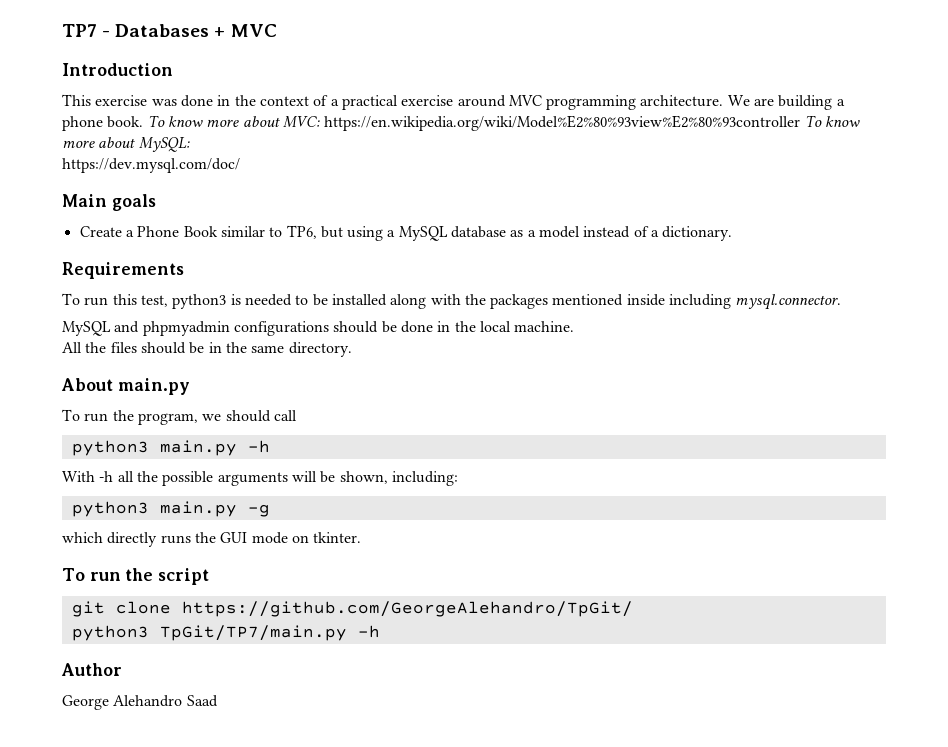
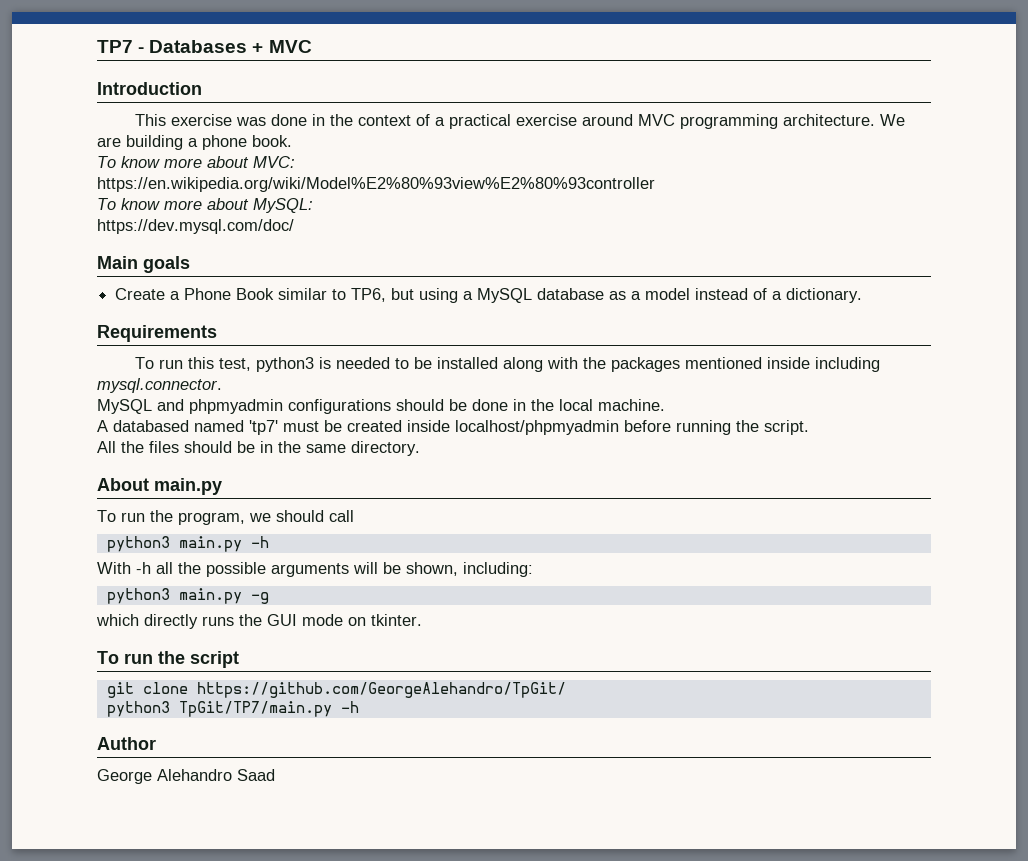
- We are building a phone book. To know more about MVC: https://en.wikipedia.org/wiki/Model%E2%80%93view%E2%80%93controller To know more about MySQL:
+ We are building a phone book.
+ To know more about MVC:
+ https://en.wikipedia.org/wiki/Model%E2%80%93view%E2%80%93controller
+ To know more about MySQL:
+ A databased named 'tp7' must be created inside localhost/phpmyadmin before running the script.

